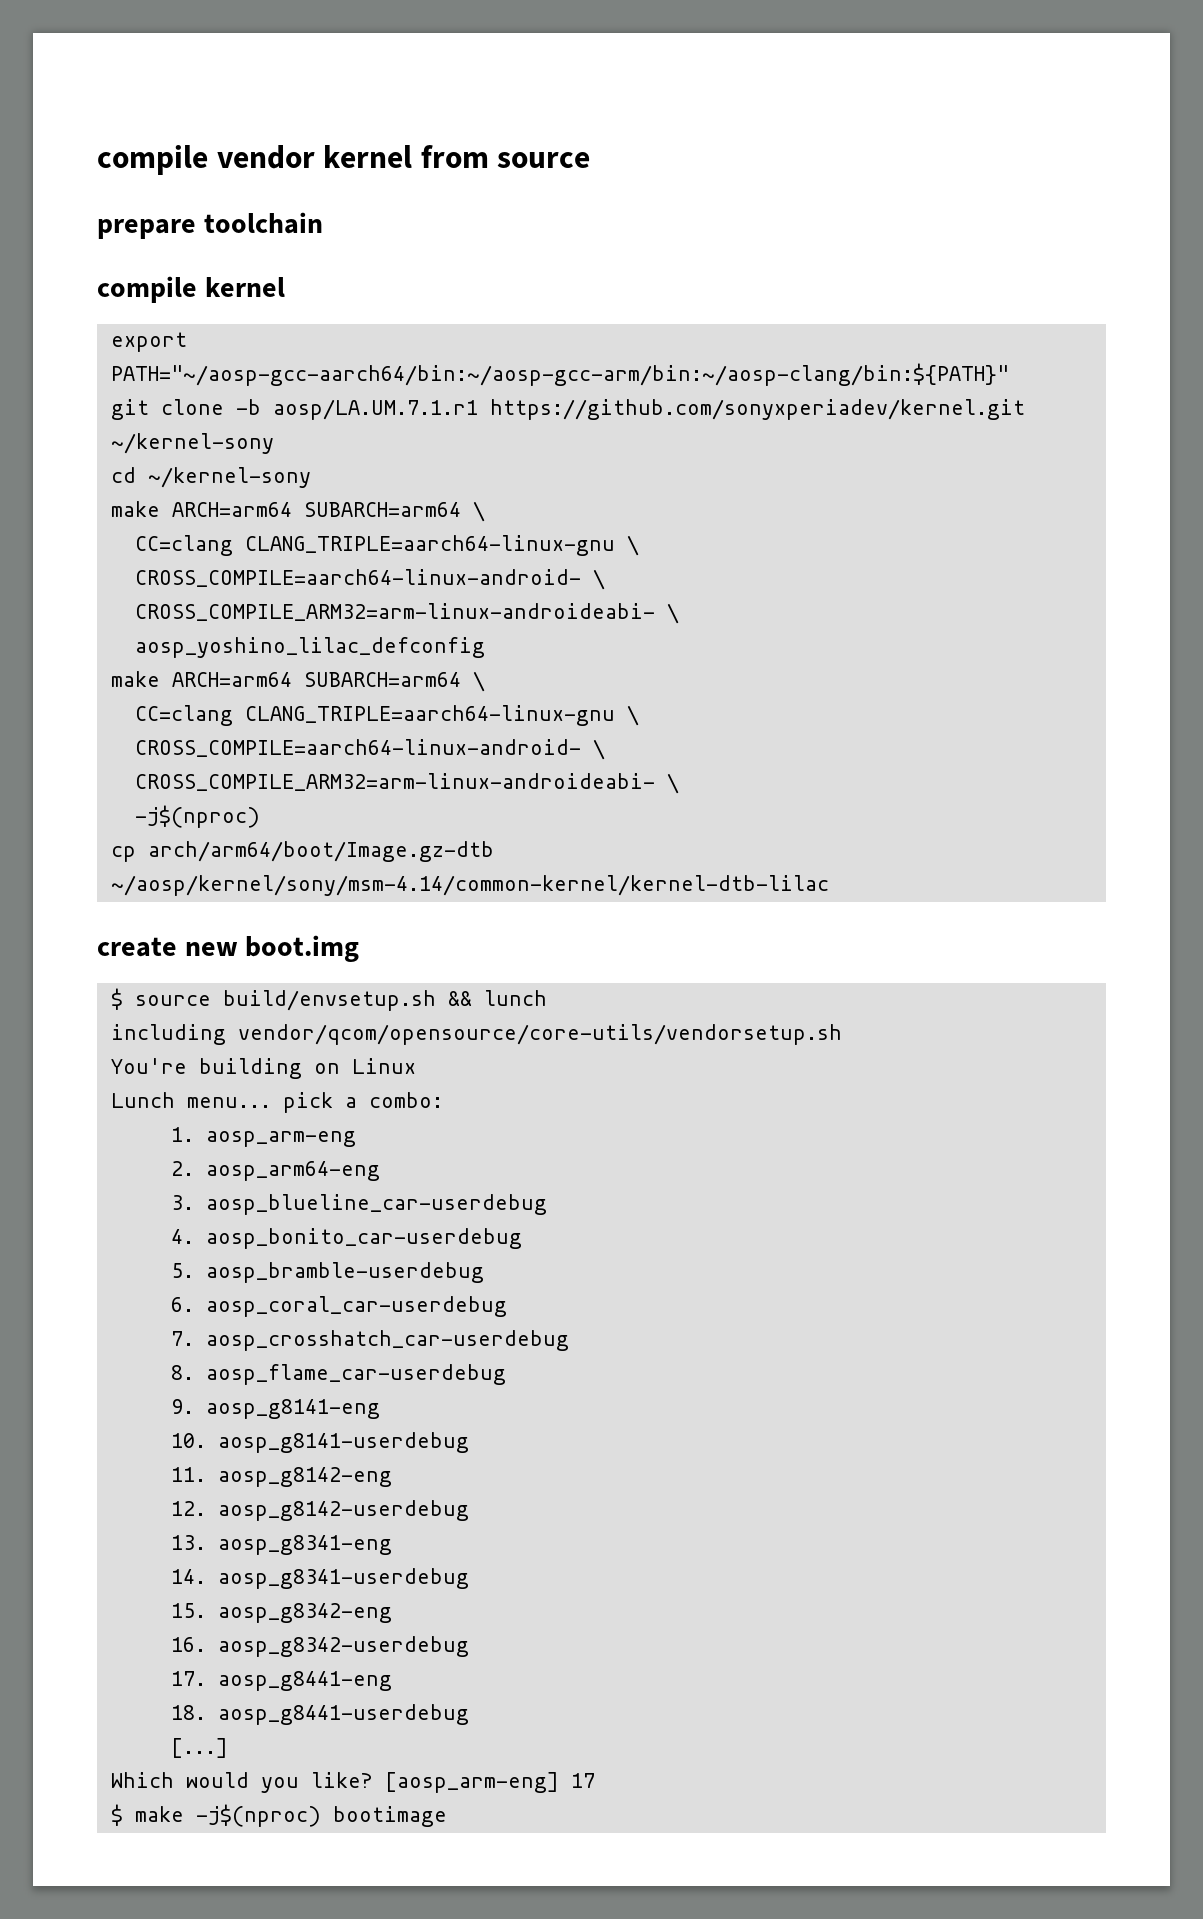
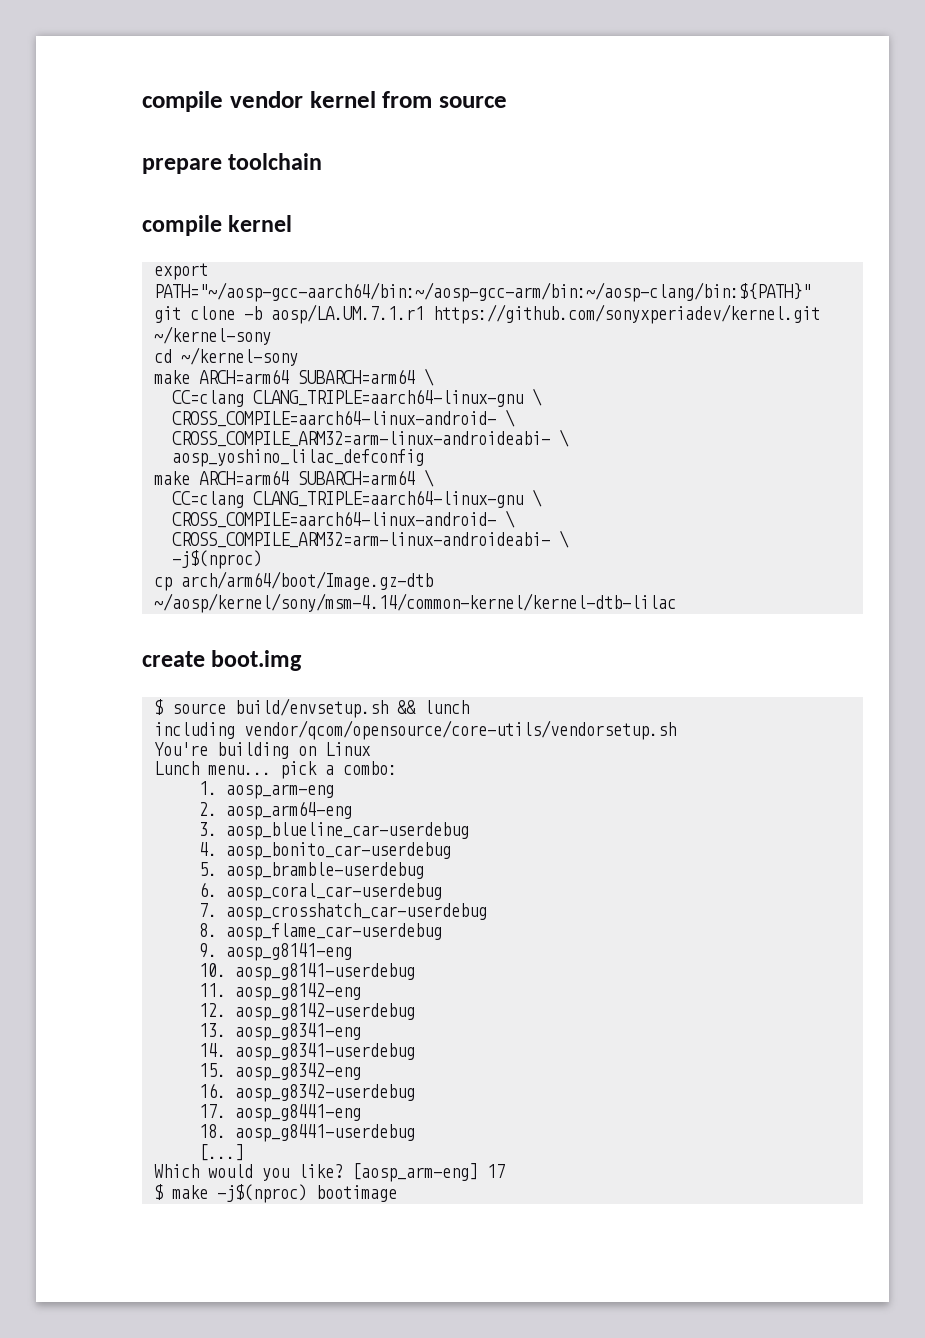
- create new boot.img
+ create boot.img

